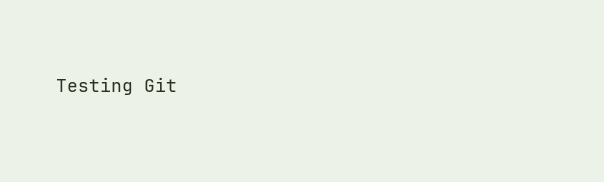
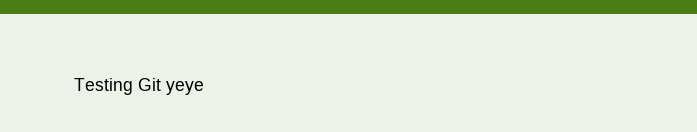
- Testing Git
+ Testing Git yeye

